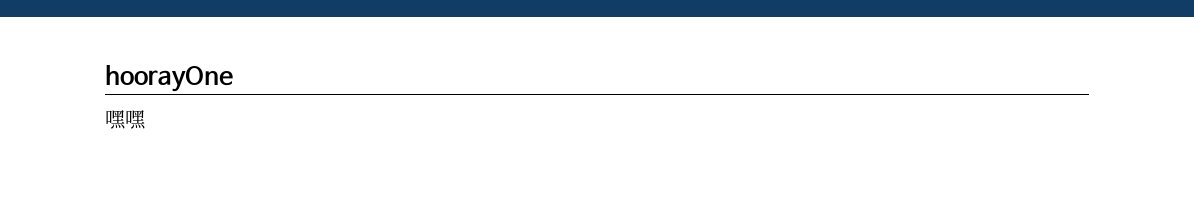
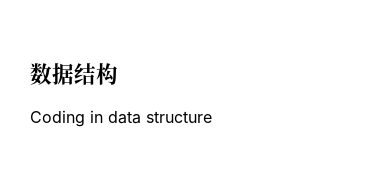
- hoorayOne
- 嘿嘿
+ 数据结构
+ Coding in data structure

